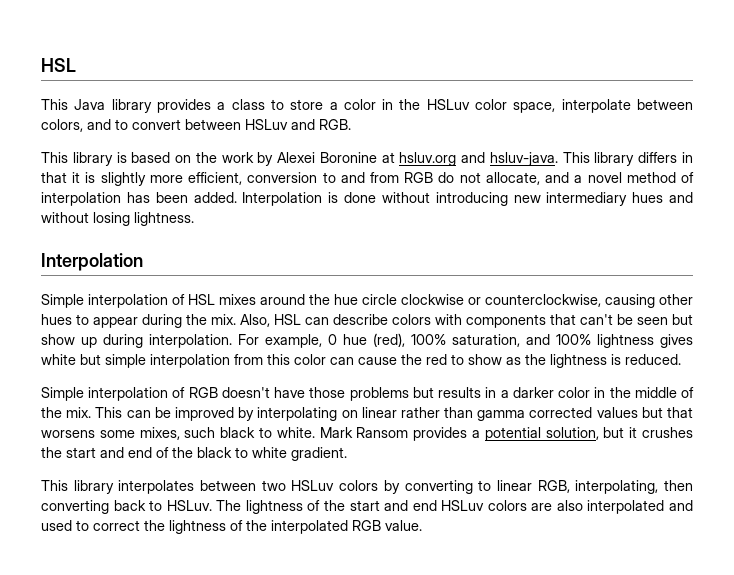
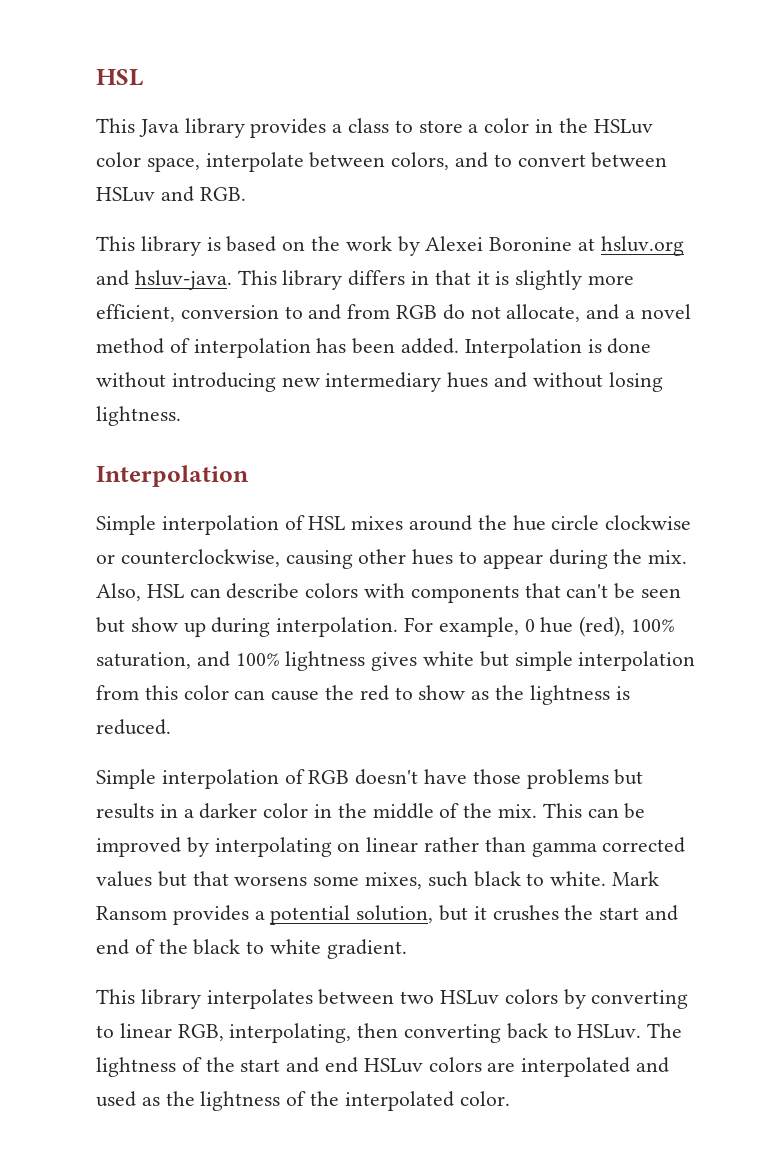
- The lightness of the start and end HSLuv colors are also interpolated and used to correct the lightness of the interpolated RGB value.
+ The lightness of the start and end HSLuv colors are interpolated and used as the lightness of the interpolated color.

